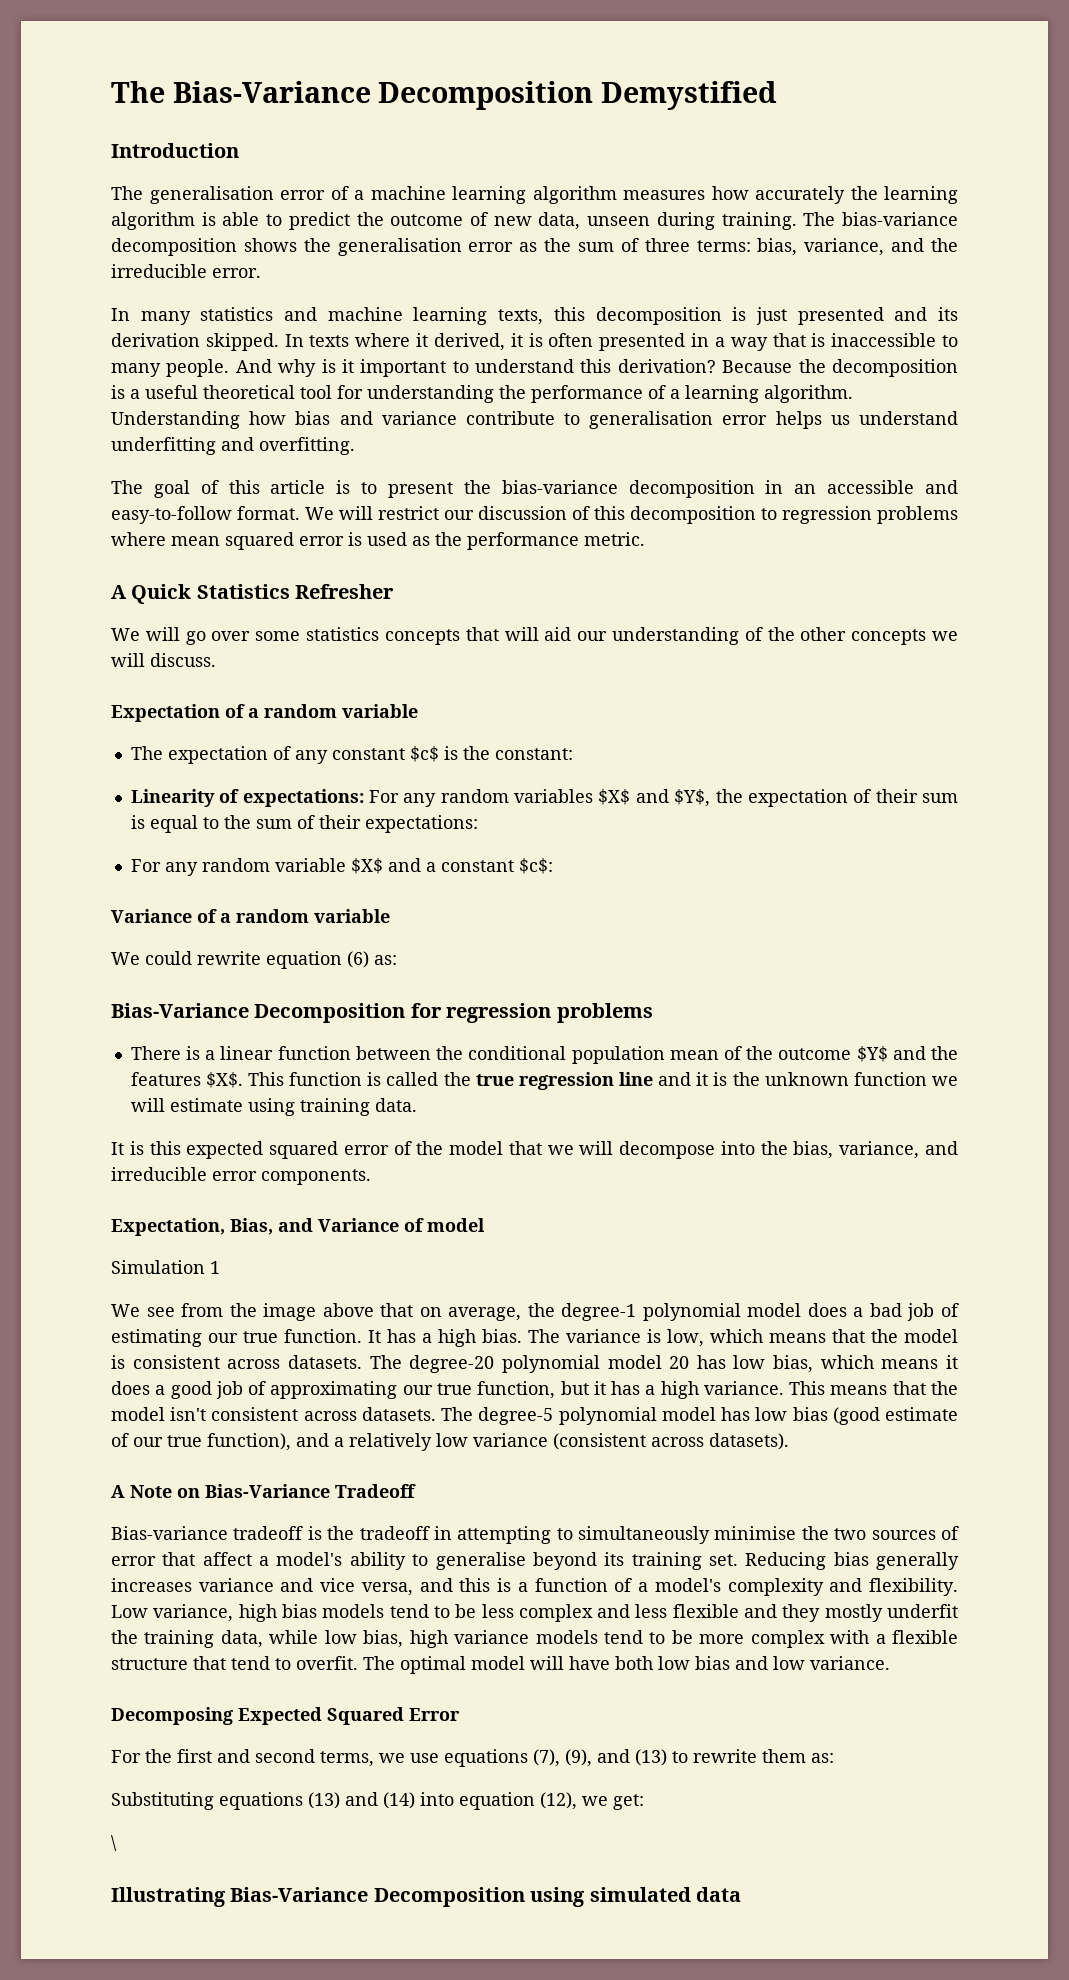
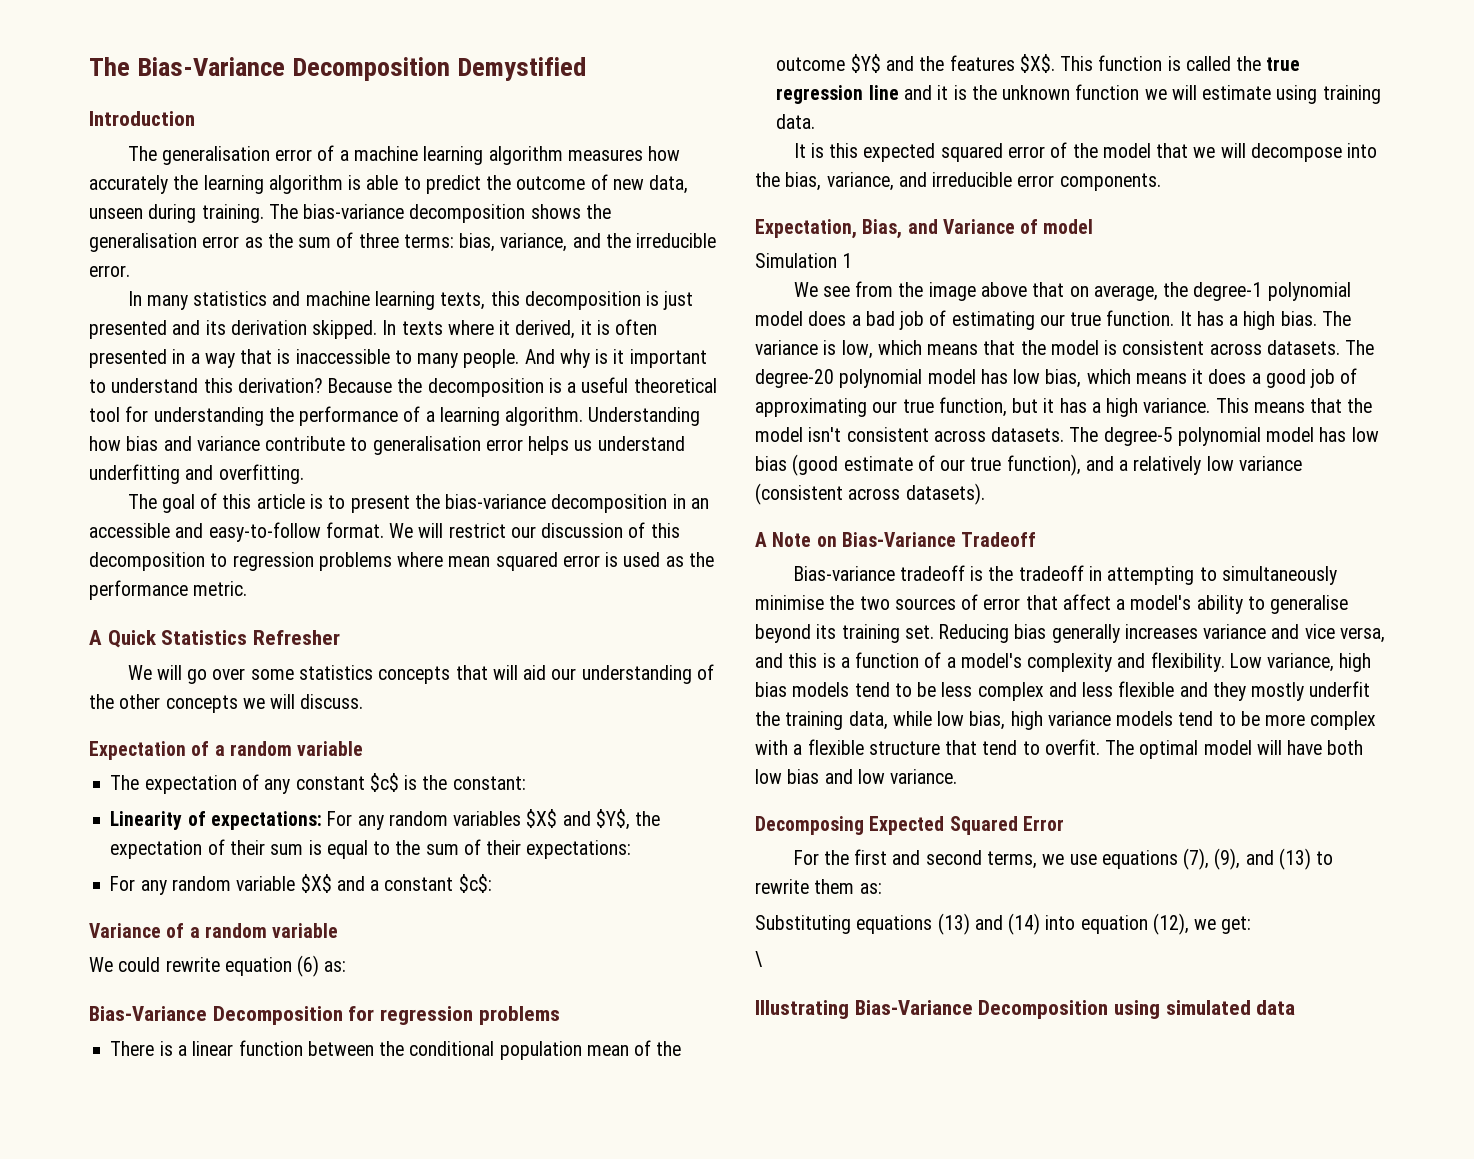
- The degree-20 polynomial model 20 has low bias, which means it does a good job of approximating our true function, but it has a high variance.
+ The degree-20 polynomial model has low bias, which means it does a good job of approximating our true function, but it has a high variance.

